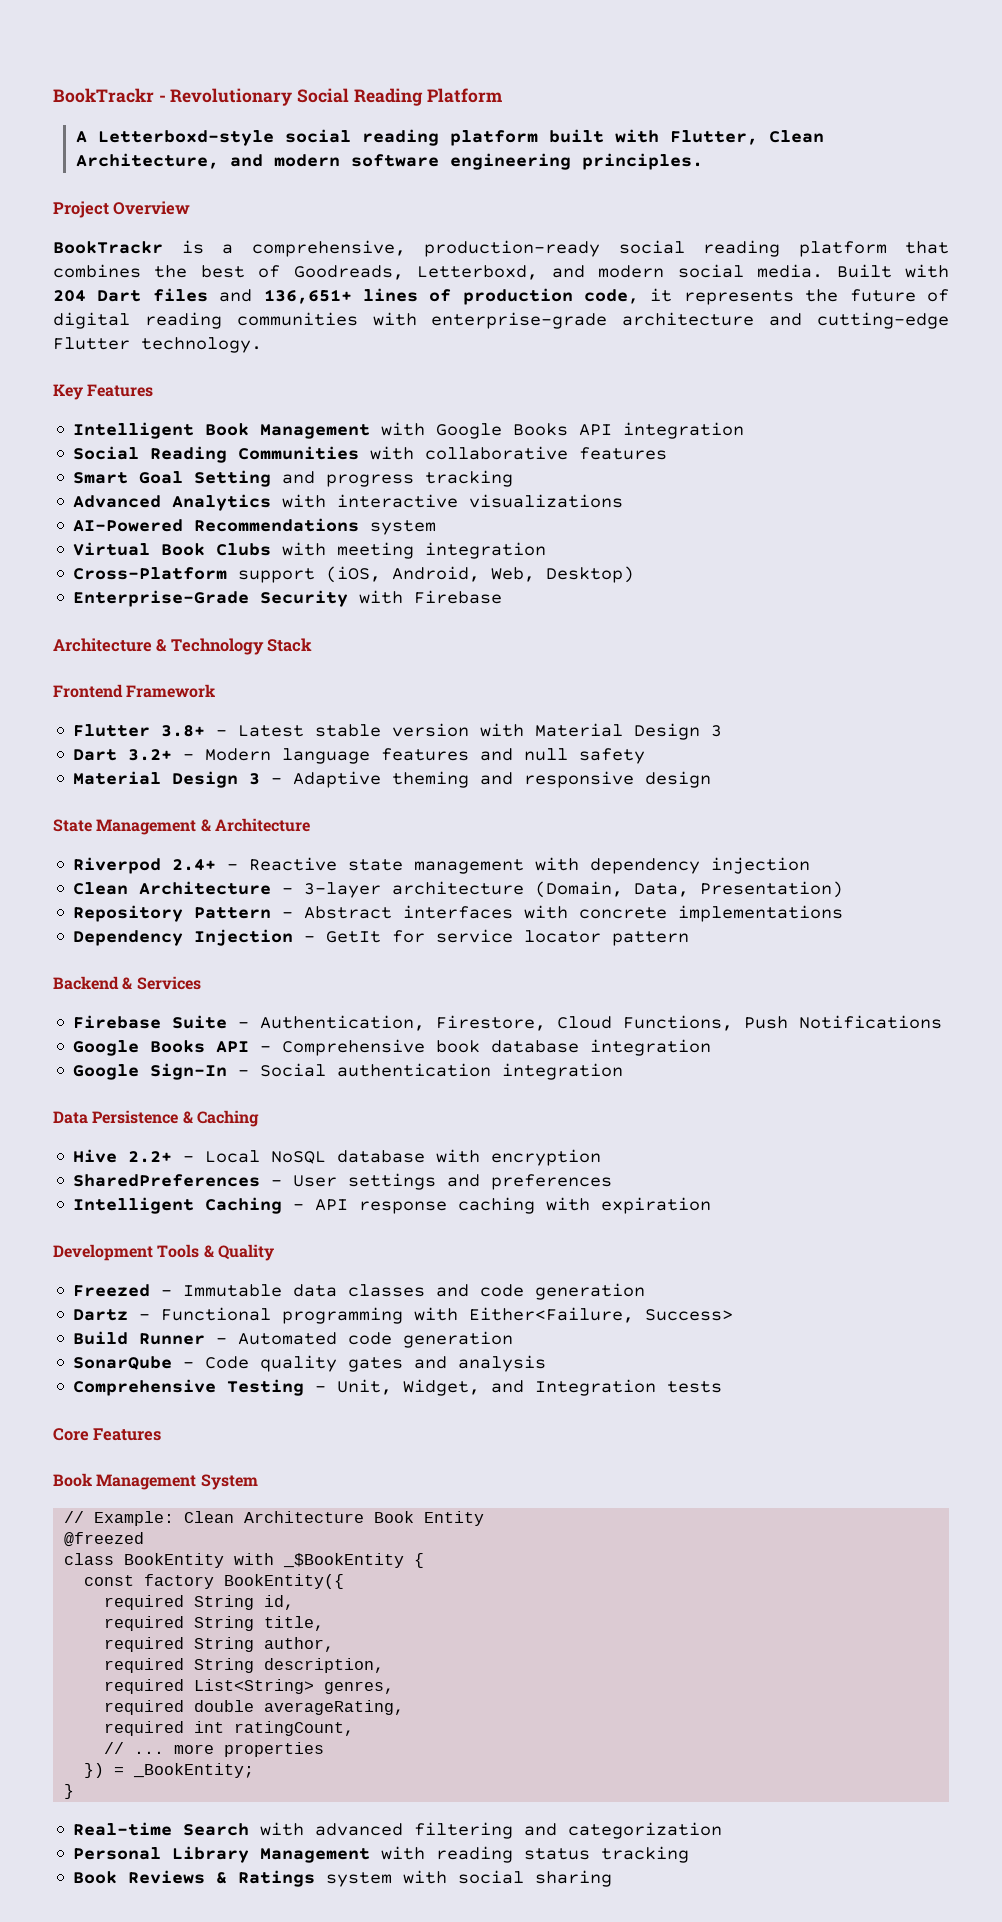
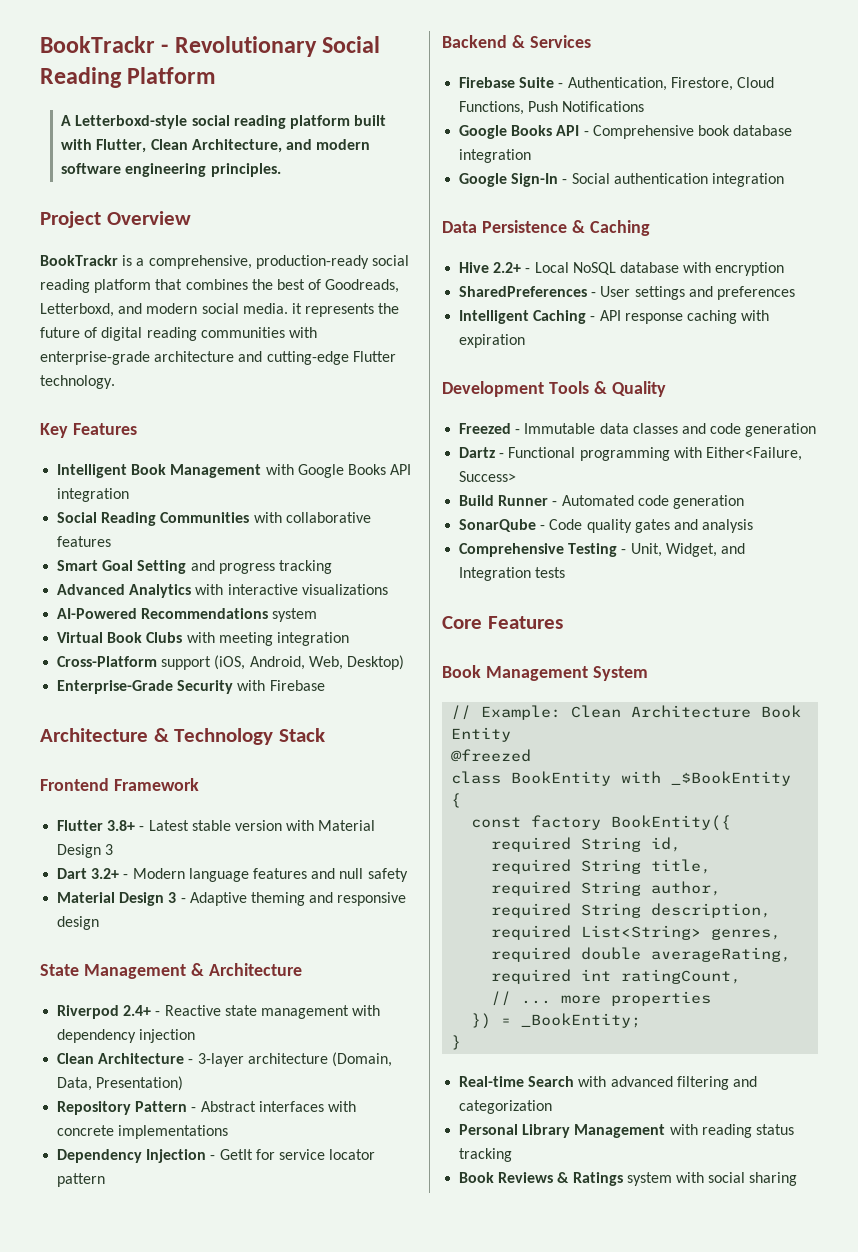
- BookTrackr is a comprehensive, production-ready social reading platform that combines the best of Goodreads, Letterboxd, and modern social media. Built with 204 Dart files and 136,651+ lines of production code, it represents the future of digital reading communities with enterprise-grade architecture and cutting-edge Flutter technology.
+ BookTrackr is a comprehensive, production-ready social reading platform that combines the best of Goodreads, Letterboxd, and modern social media. it represents the future of digital reading communities with enterprise-grade architecture and cutting-edge Flutter technology.

